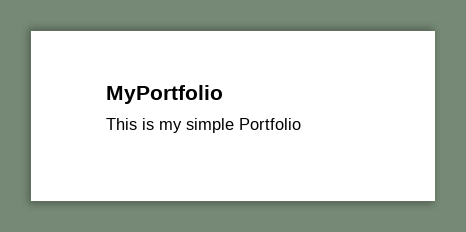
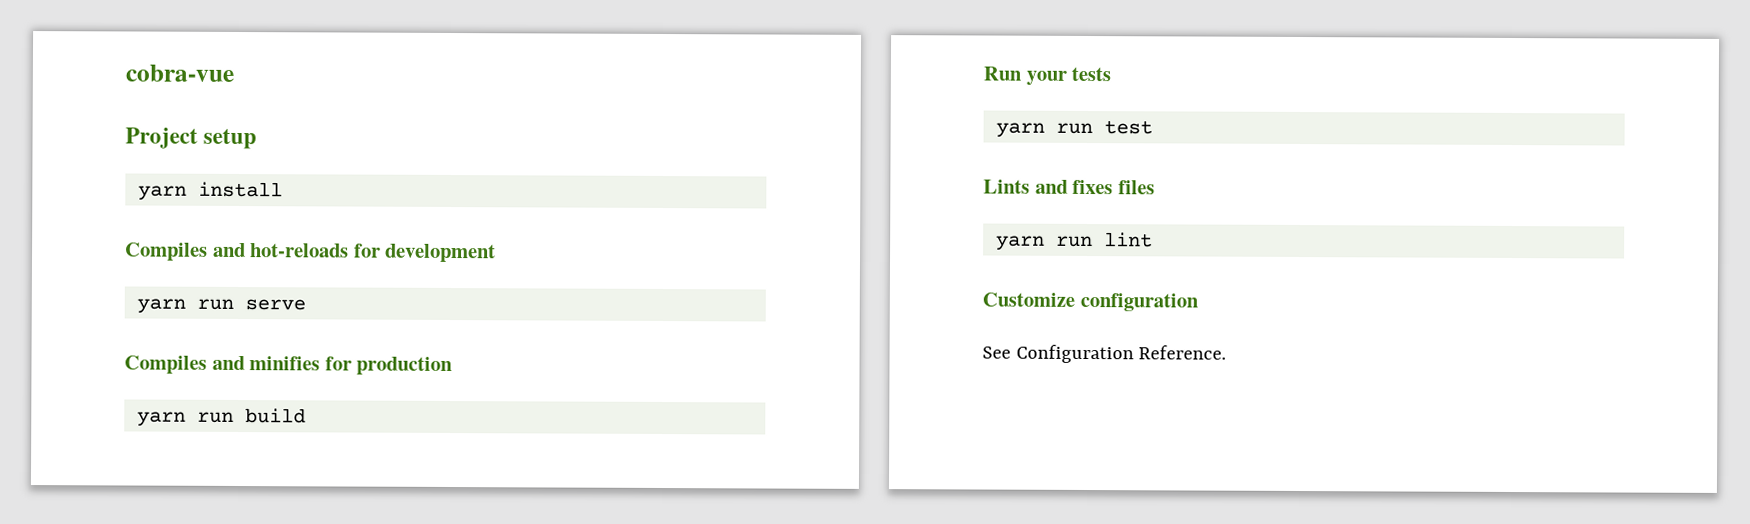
- MyPortfolio
- This is my simple Portfolio
+ cobra-vue
+ Project setup
+ yarn install
+ Compiles and hot-reloads for development
+ yarn run serve
+ Compiles and minifies for production
+ yarn run build
+ Run your tests
+ yarn run test
+ Lints and fixes files
+ yarn run lint
+ Customize configuration
+ See Configuration Reference.

